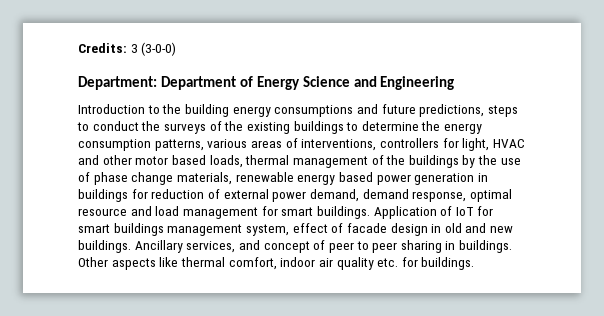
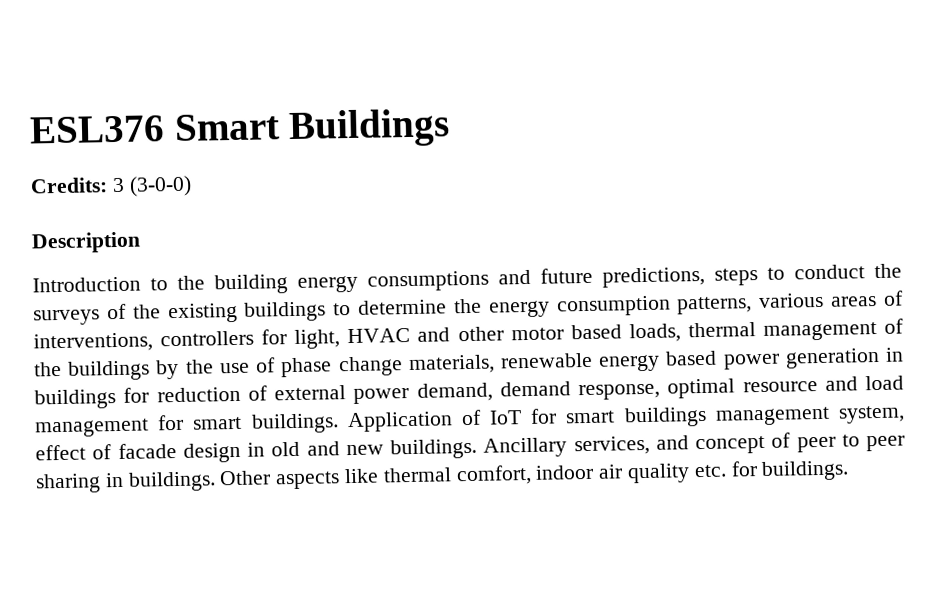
+ ESL376 Smart Buildings
- Department: Department of Energy Science and Engineering
+ Description

